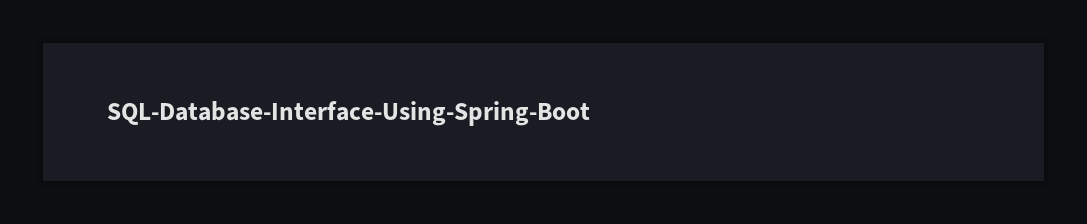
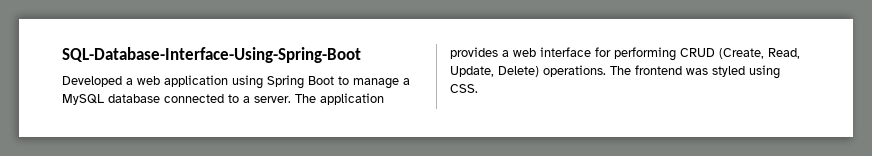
+ Developed a web application using Spring Boot to manage a MySQL database connected to a server. The application provides a web interface for performing CRUD (Create, Read, Update, Delete) operations. The frontend was styled using CSS.

